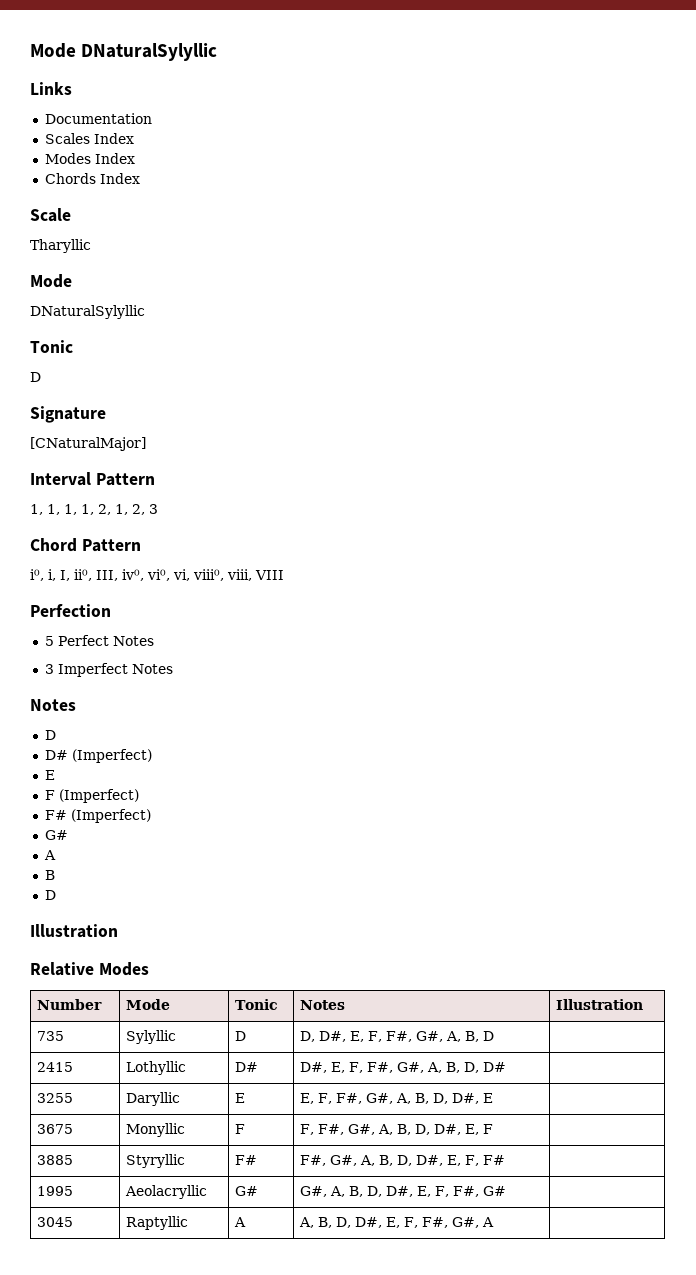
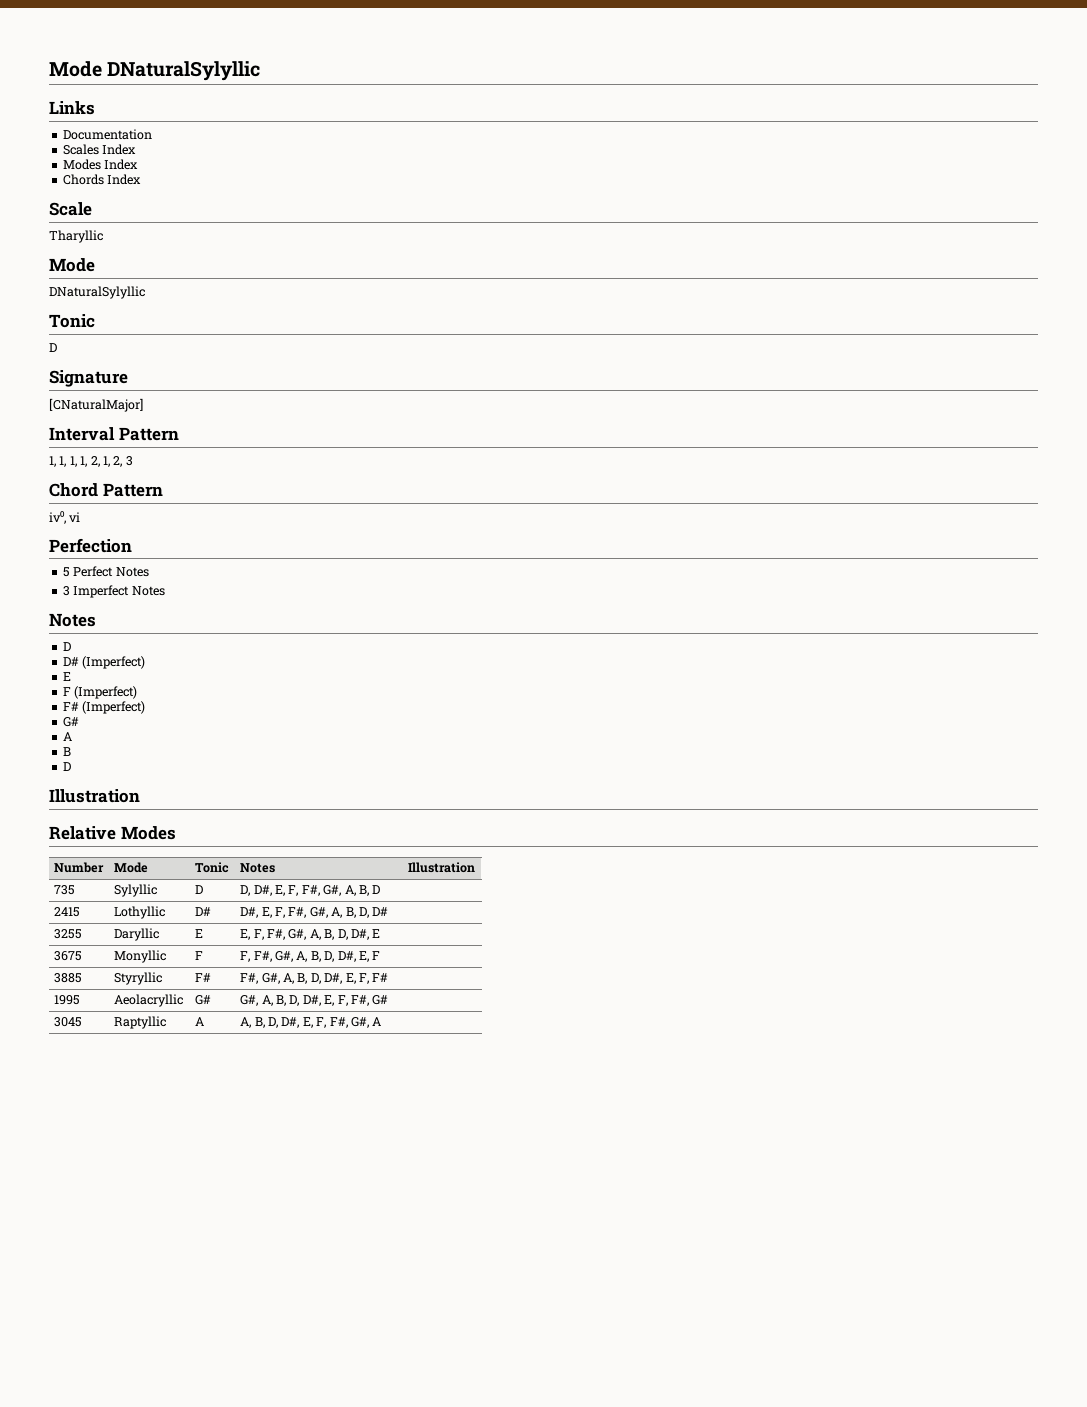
- i⁰, i, I, ii⁰, III, iv⁰, vi⁰, vi, viii⁰, viii, VIII
+ iv⁰, vi

